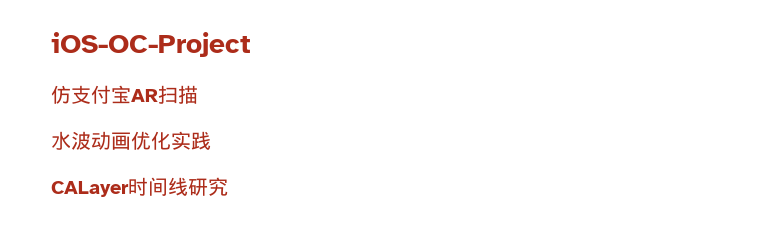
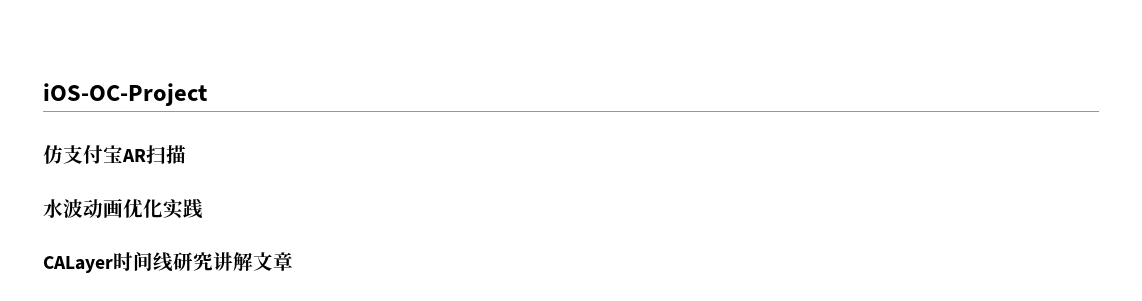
- CALayer时间线研究
+ CALayer时间线研究讲解文章

